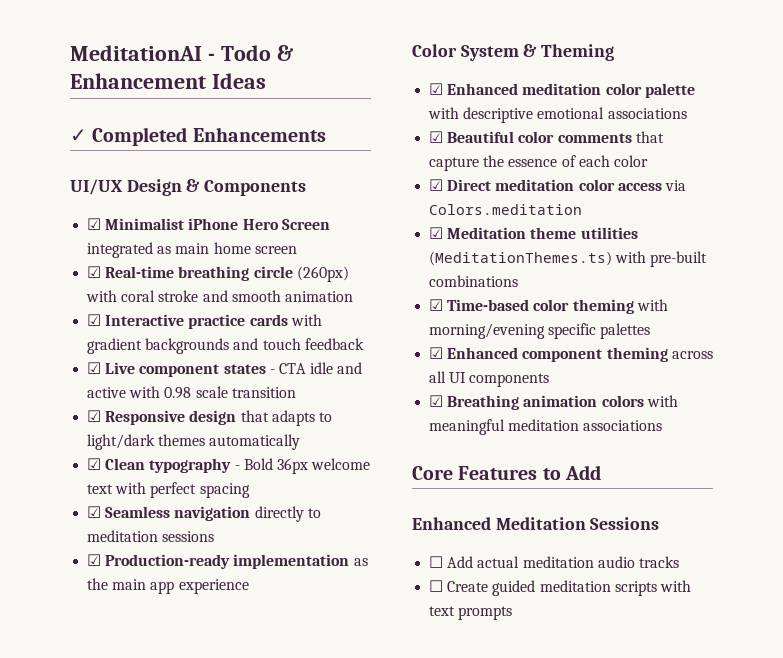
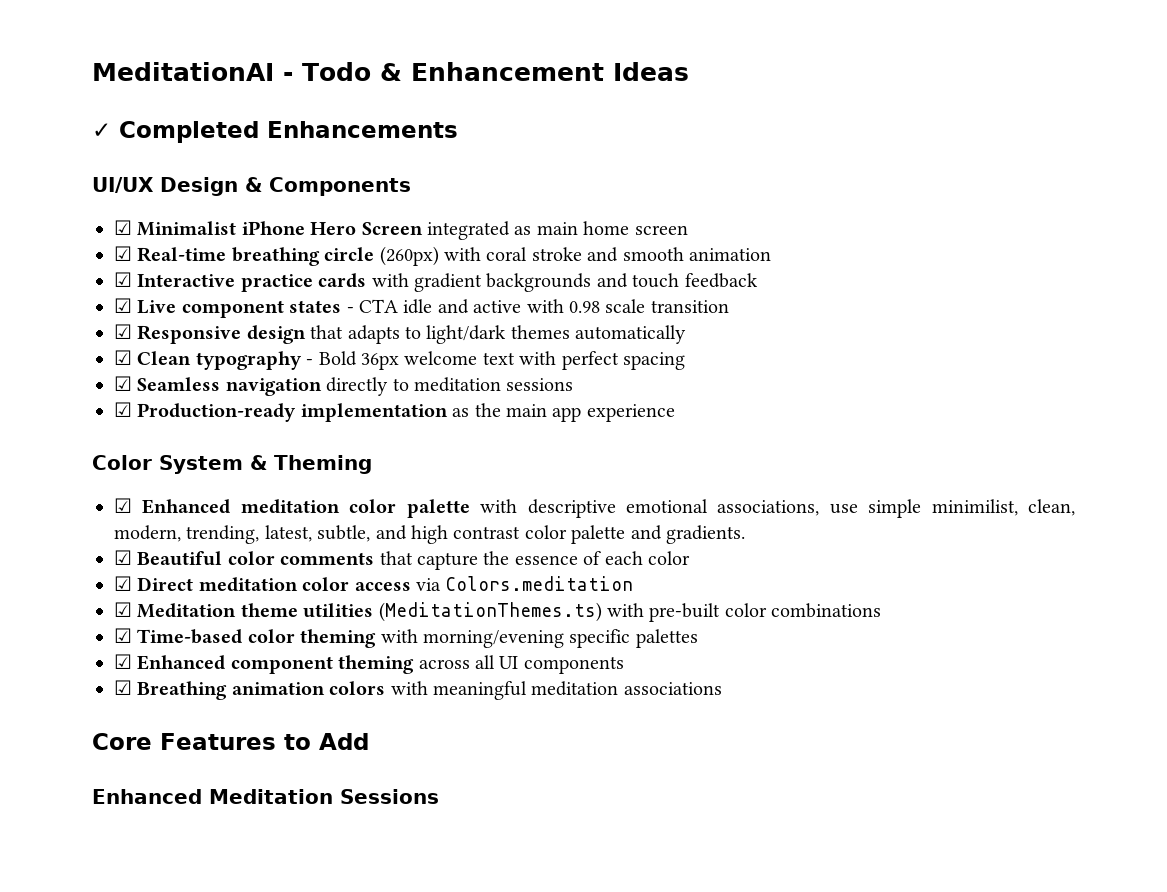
- ☑ Enhanced meditation color palette with descriptive emotional associations
+ ☑ Enhanced meditation color palette with descriptive emotional associations, use simple minimilist, clean, modern, trending, latest, subtle, and high contrast color palette and gradients.
- ☑ Meditation theme utilities (MeditationThemes.ts) with pre-built combinations
+ ☑ Meditation theme utilities (MeditationThemes.ts) with pre-built color combinations
- ☐ Add actual meditation audio tracks
- ☐ Create guided meditation scripts with text prompts

